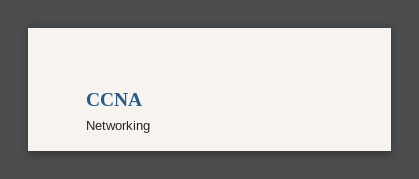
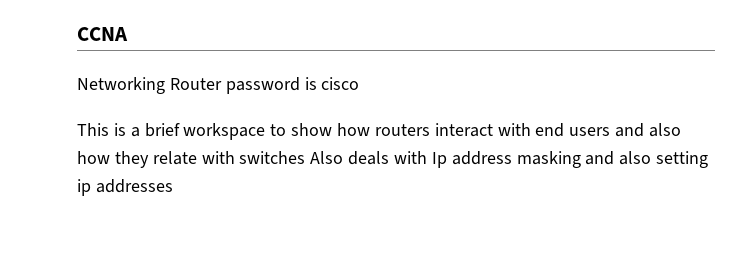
- Networking
+ Networking Router password is cisco
+ This is a brief workspace to show how routers interact with end users and also how they relate with switches Also deals with Ip address masking and also setting ip addresses

